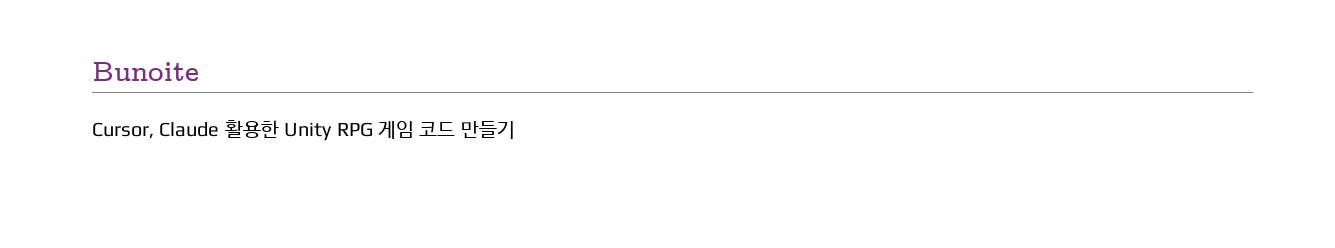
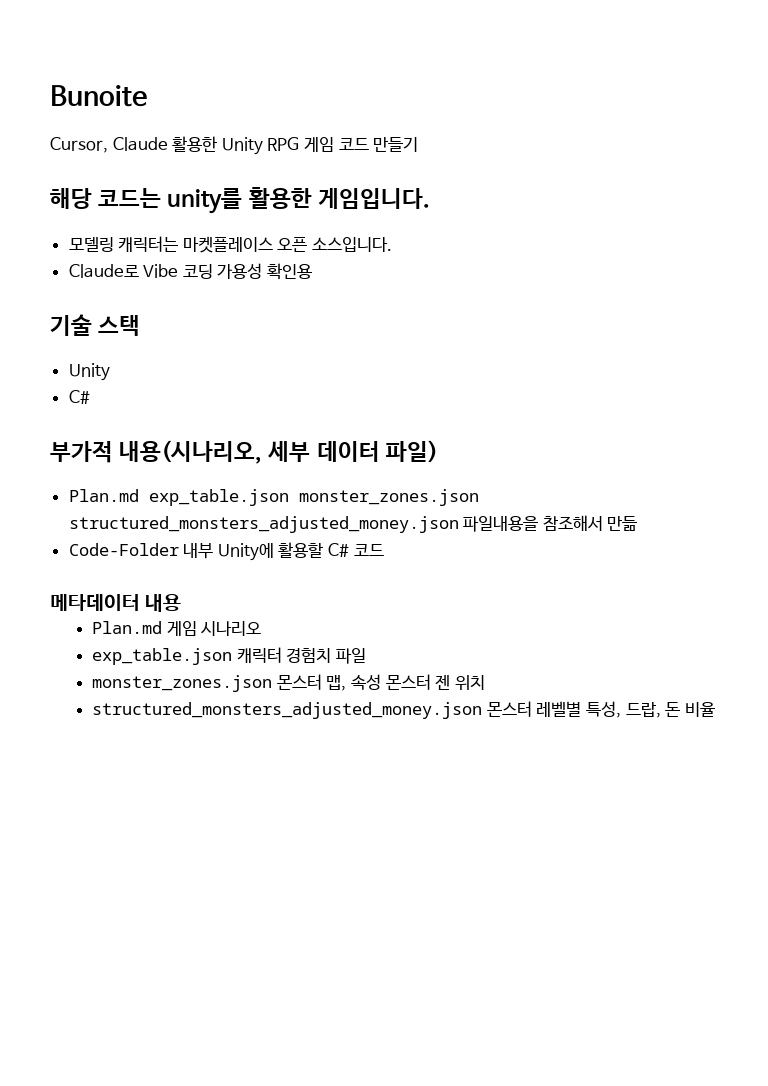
+ 해당 코드는 unity를 활용한 게임입니다.
+ 모델링 캐릭터는 마켓플레이스 오픈 소스입니다.
+ Claude로 Vibe 코딩 가용성 확인용
+ 기술 스택
+ Unity
+ C#
+ 부가적 내용(시나리오, 세부 데이터 파일)
+ Plan.md exp_table.json monster_zones.json structured_monsters_adjusted_money.json 파일내용을 참조해서 만듦
+ Code-Folder 내부 Unity에 활용할 C# 코드
+ 메타데이터 내용
+ Plan.md 게임 시나리오
+ exp_table.json 캐릭터 경험치 파일
+ monster_zones.json 몬스터 맵, 속성 몬스터 젠 위치
+ structured_monsters_adjusted_money.json 몬스터 레벨별 특성, 드랍, 돈 비율

